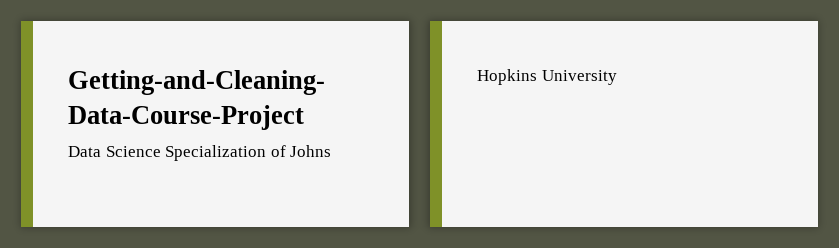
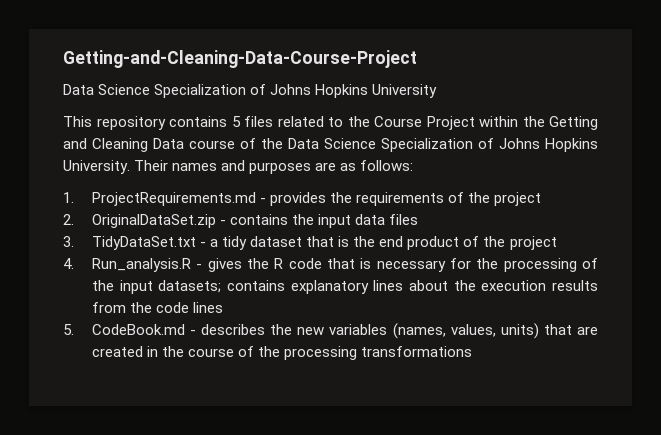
+ This repository contains 5 files related to the Course Project within the Getting and Cleaning Data course of the Data Science Specialization of Johns Hopkins University. Their names and purposes are as follows:
+ 1. ProjectRequirements.md - provides the requirements of the project
+ 2. OriginalDataSet.zip - contains the input data files
+ 3. TidyDataSet.txt - a tidy dataset that is the end product of the project
+ 4. Run_analysis.R - gives the R code that is necessary for the processing of the input datasets; contains explanatory lines about the execution results from the code lines
+ 5. CodeBook.md - describes the new variables (names, values, units) that are created in the course of the processing transformations

